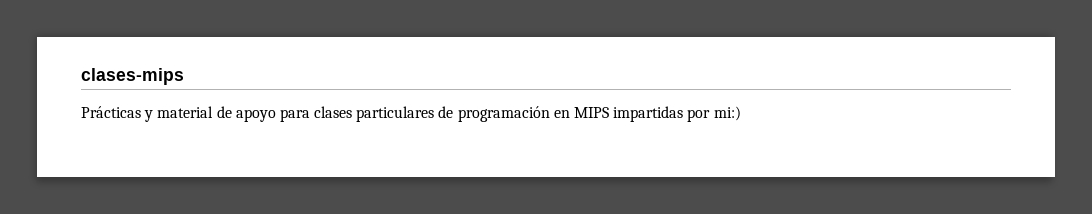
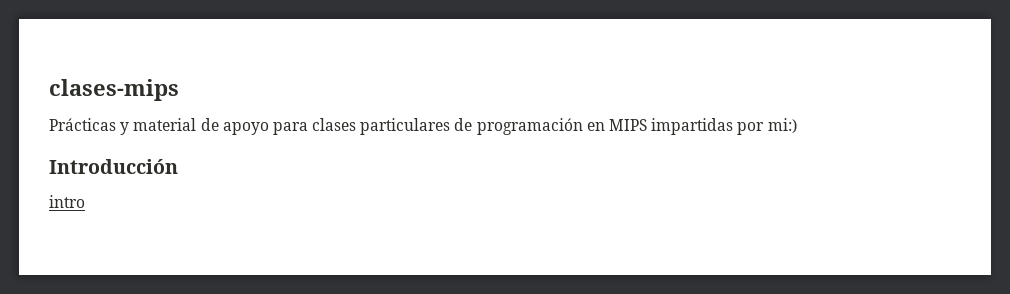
+ Introducción
+ intro

